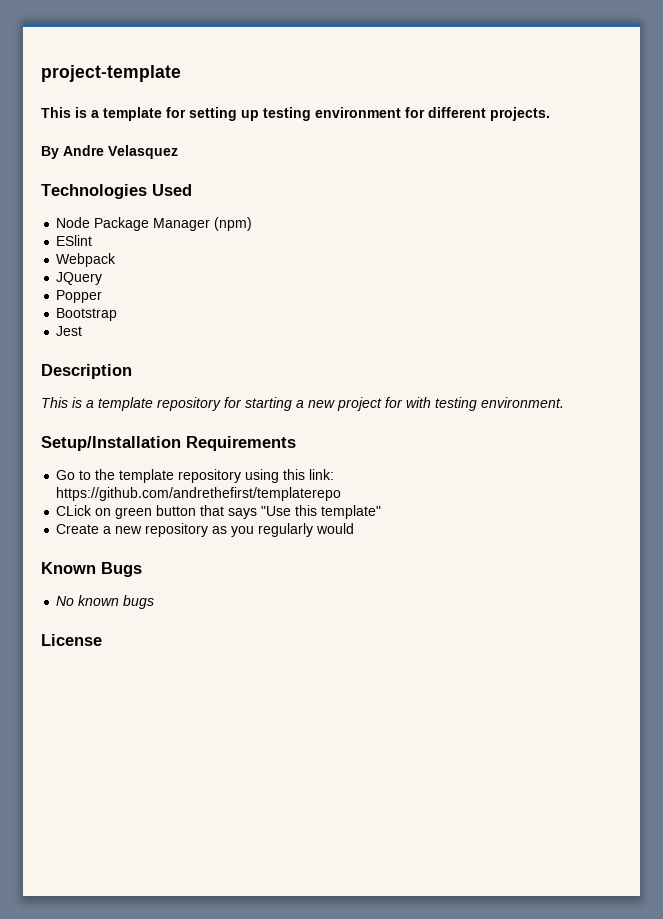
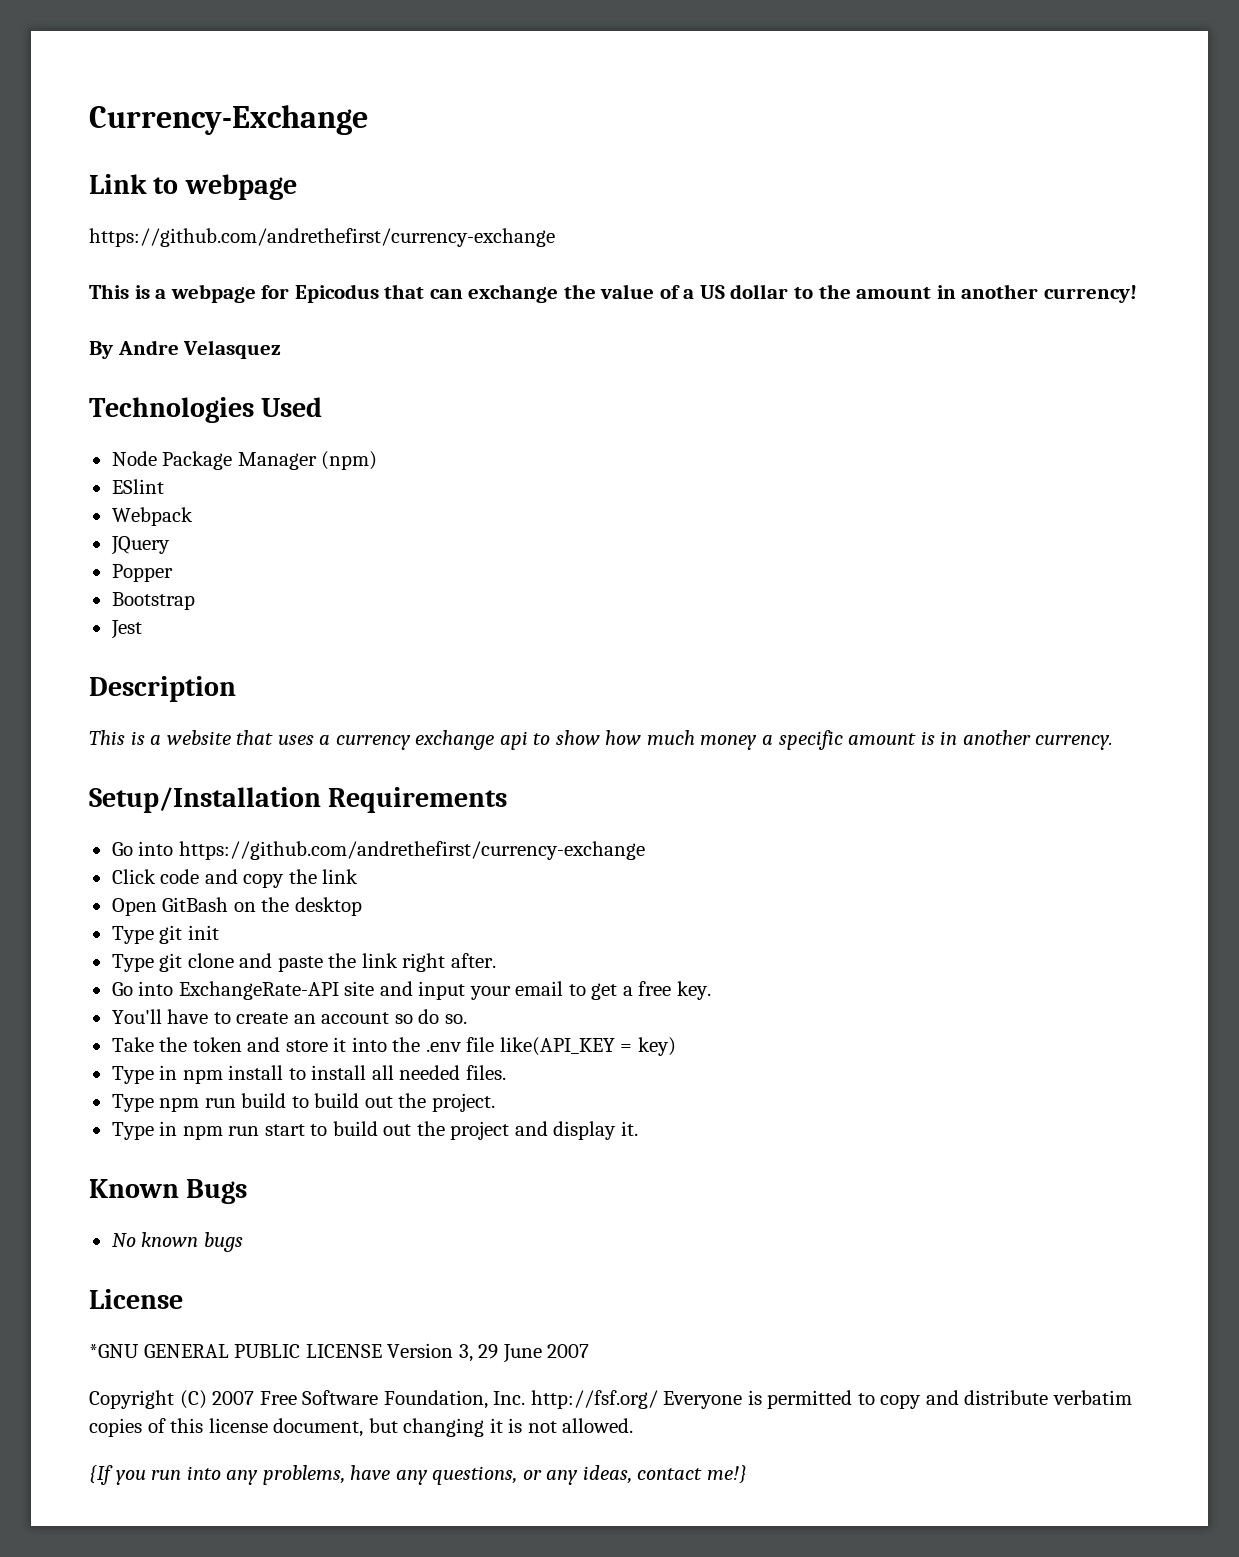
- project-template
- This is a template for setting up testing environment for different projects.
+ Currency-Exchange
+ Link to webpage
+ https://github.com/andrethefirst/currency-exchange
+ This is a webpage for Epicodus that can exchange the value of a US dollar to the amount in another currency!
- This is a template repository for starting a new project for with testing environment.
+ This is a website that uses a currency exchange api to show how much money a specific amount is in another currency.
  Setup/Installation Requirements
- Go to the template repository using this link: https://github.com/andrethefirst/templaterepo
- CLick on green button that says "Use this template"
- Create a new repository as you regularly would
+ Go into https://github.com/andrethefirst/currency-exchange
+ Click code and copy the link
+ Open GitBash on the desktop
+ Type git init
+ Type git clone and paste the link right after.
+ Go into ExchangeRate-API site and input your email to get a free key.
+ You'll have to create an account so do so.
+ Take the token and store it into the .env file like(API_KEY = key)
+ Type in npm install to install all needed files.
+ Type npm run build to build out the project.
+ Type in npm run start to build out the project and display it.
+ *GNU GENERAL PUBLIC LICENSE Version 3, 29 June 2007
+ Copyright (C) 2007 Free Software Foundation, Inc. http://fsf.org/ Everyone is permitted to copy and distribute verbatim copies of this license document, but changing it is not allowed.
+ {If you run into any problems, have any questions, or any ideas, contact me!}

